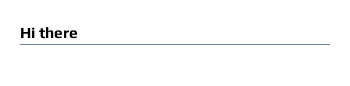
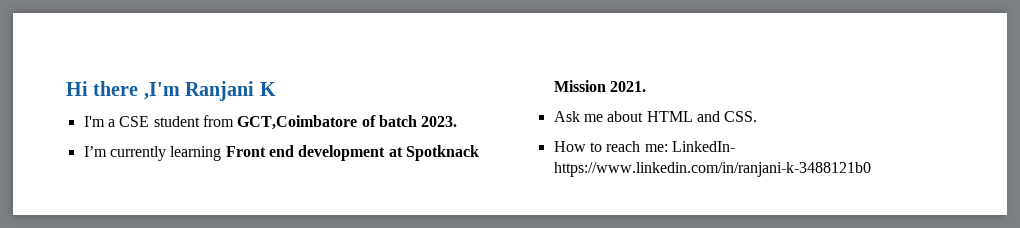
- Hi there
+ Hi there ,I'm Ranjani K
+ I'm a CSE student from GCT,Coimbatore of batch 2023.
+ I’m currently learning Front end development at Spotknack Mission 2021.
+ Ask me about HTML and CSS.
+ How to reach me: LinkedIn- https://www.linkedin.com/in/ranjani-k-3488121b0

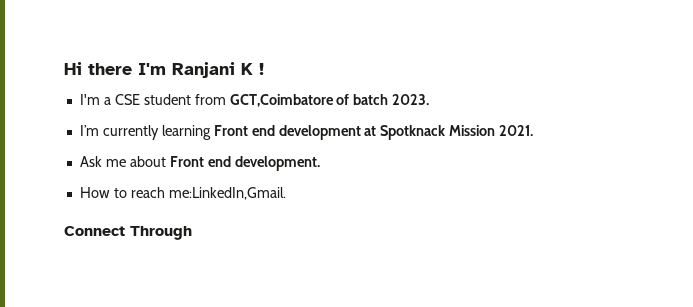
- Hi there ,I'm Ranjani K
+ Hi there I'm Ranjani K !
- Ask me about HTML and CSS.
+ Ask me about Front end development.
- How to reach me: LinkedIn- https://www.linkedin.com/in/ranjani-k-3488121b0
+ How to reach me:LinkedIn,Gmail.
+ Connect Through

